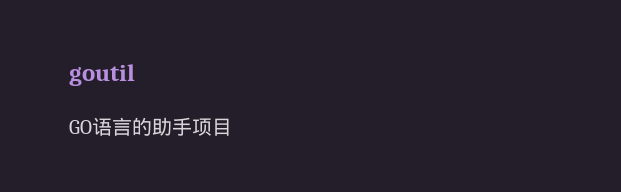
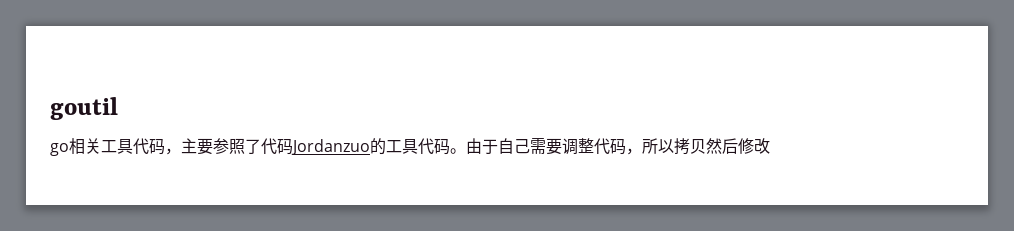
- GO语言的助手项目
+ go相关工具代码，主要参照了代码Jordanzuo的工具代码。由于自己需要调整代码，所以拷贝然后修改

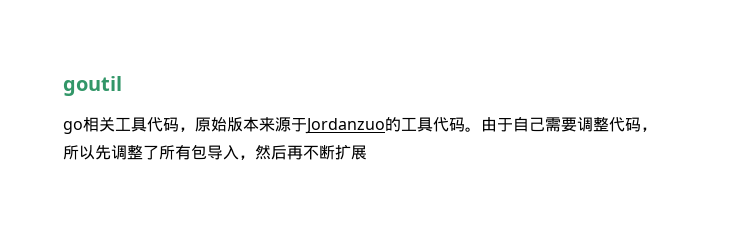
- go相关工具代码，主要参照了代码Jordanzuo的工具代码。
+ go相关工具代码，原始版本来源于Jordanzuo的工具代码。
- 由于自己需要调整代码，所以拷贝然后修改
+ 由于自己需要调整代码，所以先调整了所有包导入，然后再不断扩展

